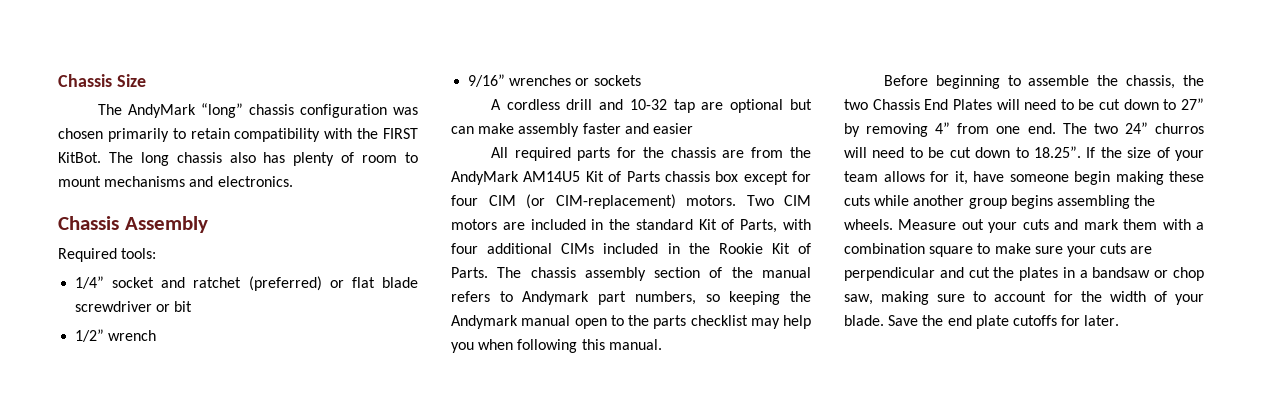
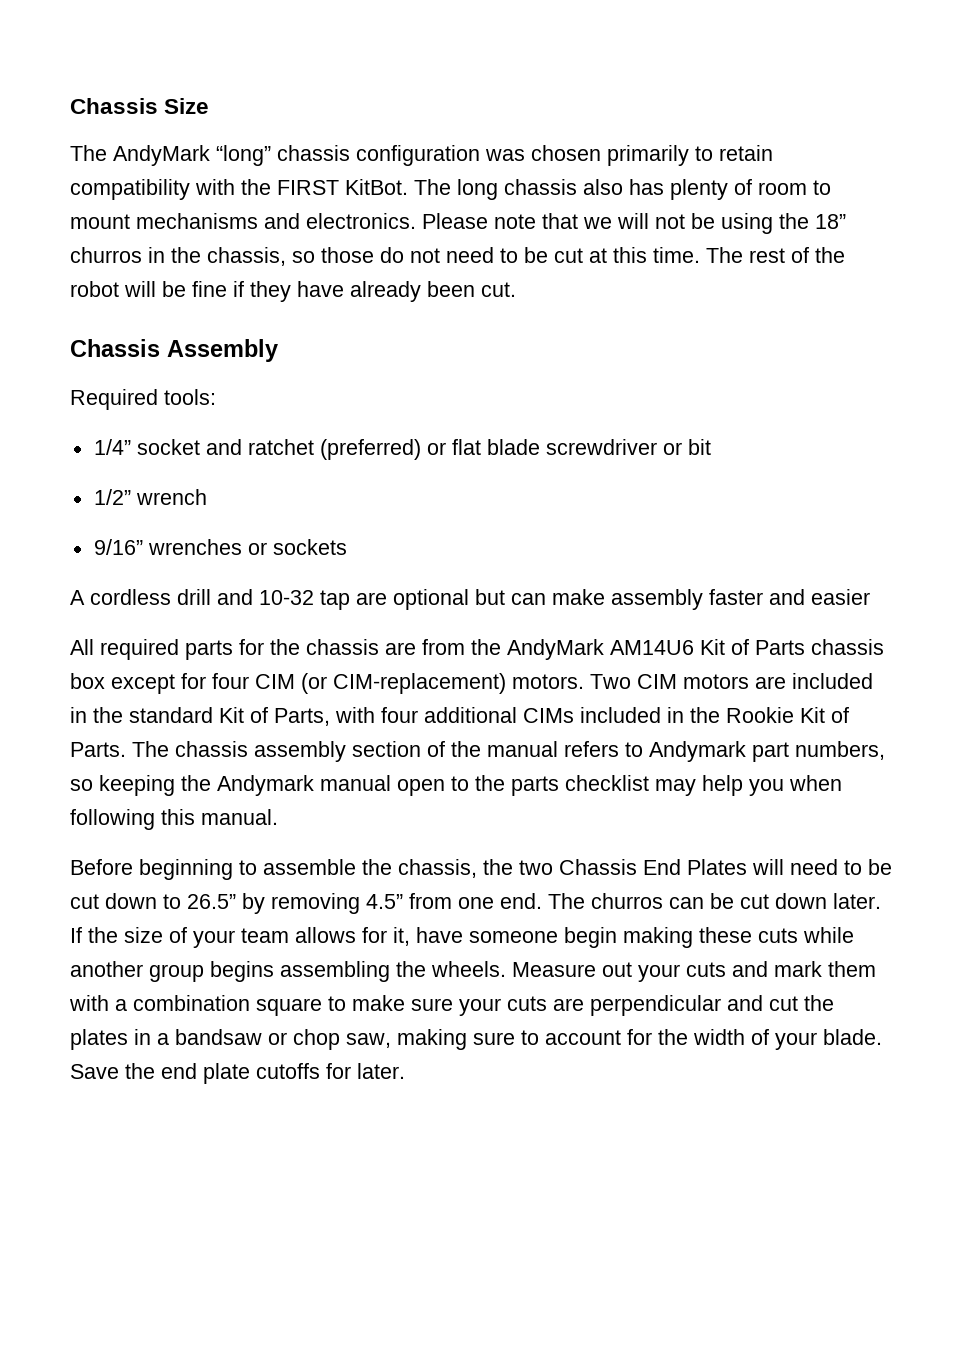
+ Please note that we will not be using the 18” churros in the chassis, so those do not need to be cut at this time. The rest of the robot will be fine if they have already been cut.
- All required parts for the chassis are from the AndyMark AM14U5 Kit of Parts chassis box except for four CIM (or CIM-replacement) motors.
+ All required parts for the chassis are from the AndyMark AM14U6 Kit of Parts chassis box except for four CIM (or CIM-replacement) motors.
- Before beginning to assemble the chassis, the two Chassis End Plates will need to be cut down to 27” by removing 4” from one end.
+ Before beginning to assemble the chassis, the two Chassis End Plates will need to be cut down to 26.5” by removing 4.5” from one end.
- The two 24” churros will need to be cut down to 18.25”. If the size of your team allows for it, have someone begin making these cuts while another group begins assembling the wheels.
+ The churros can be cut down later. If the size of your team allows for it, have someone begin making these cuts while another group begins assembling the wheels.

